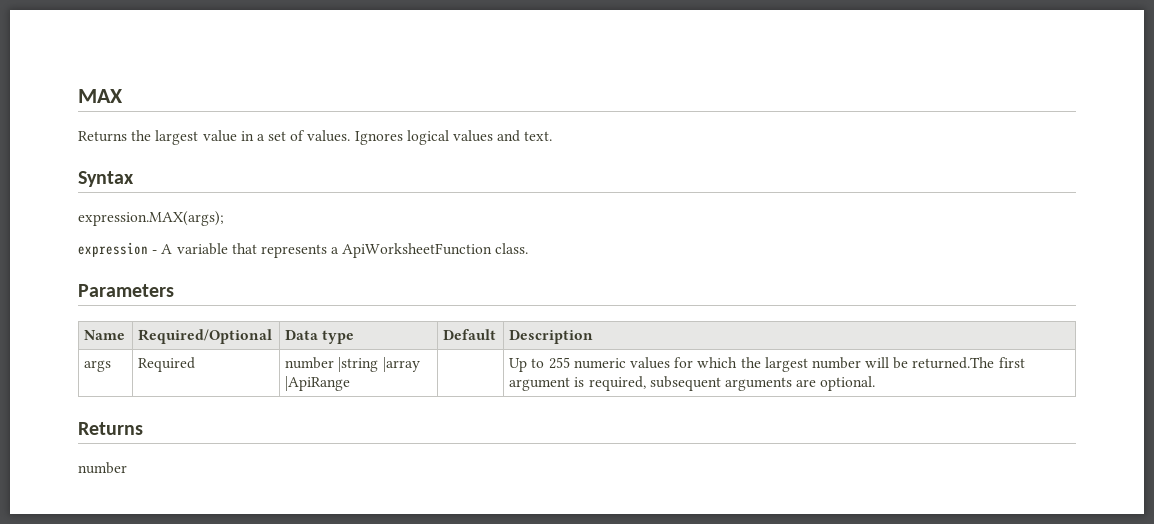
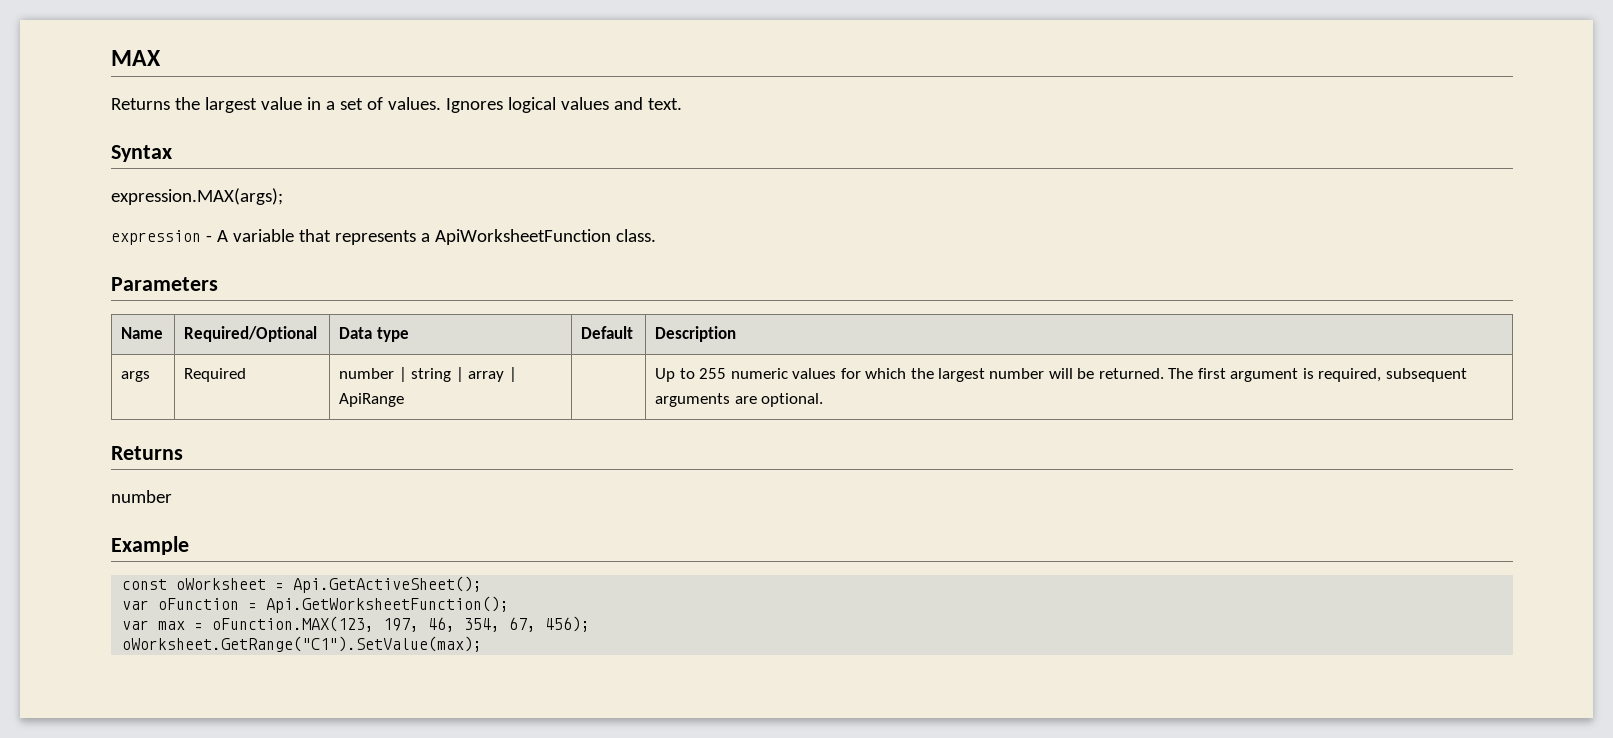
- args | Required | number |string |array |ApiRange | | Up to 255 numeric values for which the largest number will be returned.The first argument is required, subsequent arguments are optional.
+ args | Required | number | string | array | ApiRange | | Up to 255 numeric values for which the largest number will be returned. The first argument is required, subsequent arguments are optional.
+ Example
+ const oWorksheet = Api.GetActiveSheet();
+ var oFunction = Api.GetWorksheetFunction();
+ var max = oFunction.MAX(123, 197, 46, 354, 67, 456);
+ oWorksheet.GetRange("C1").SetValue(max);

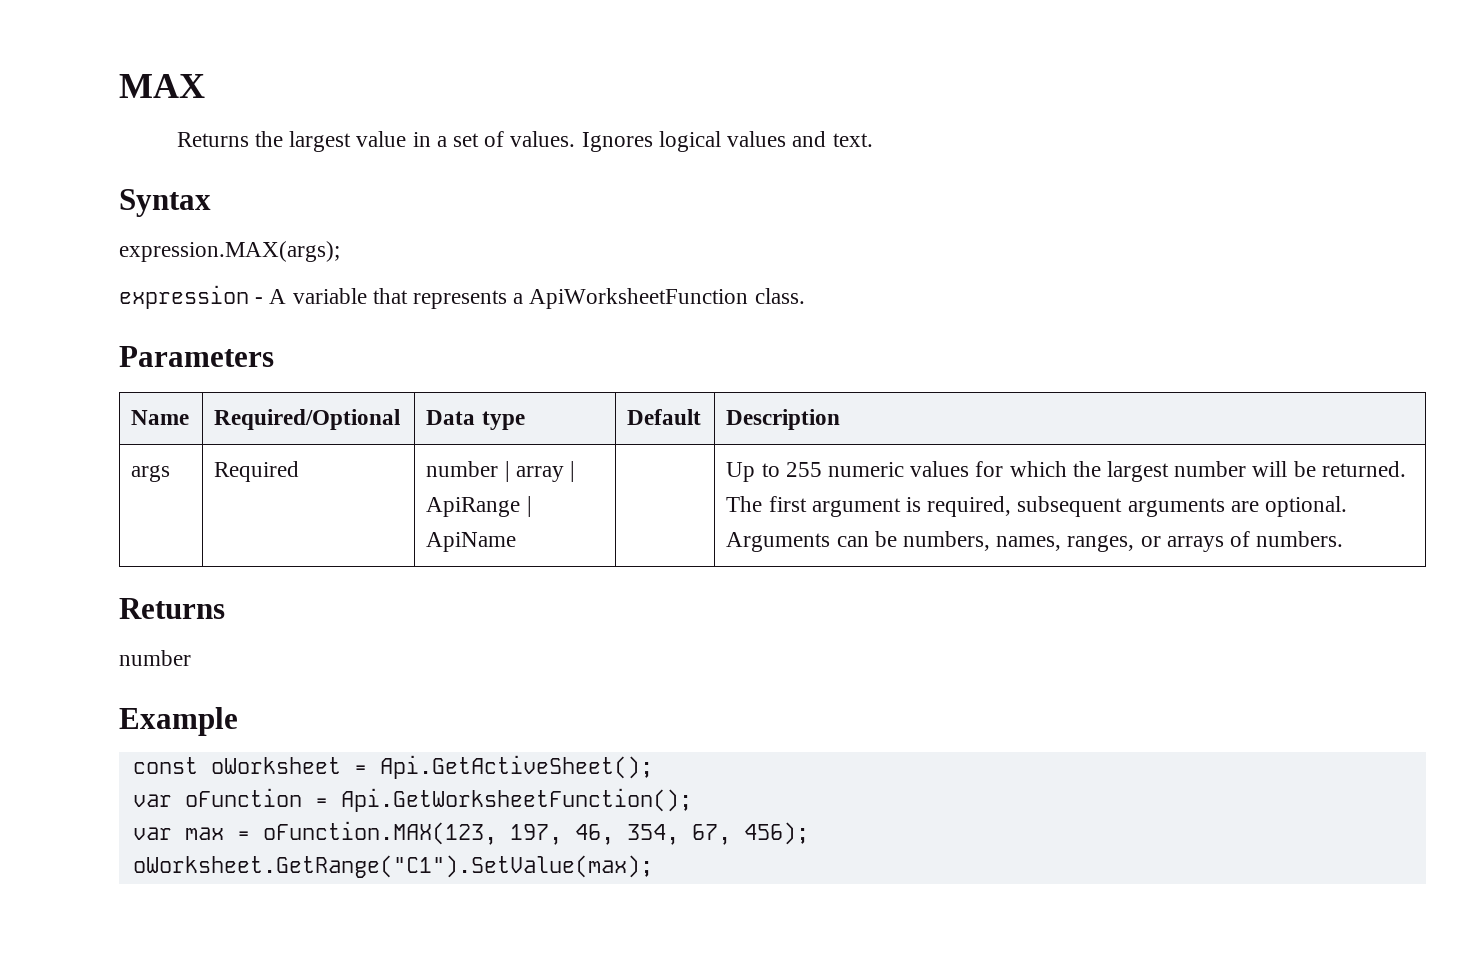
- args | Required | number | string | array | ApiRange | | Up to 255 numeric values for which the largest number will be returned. The first argument is required, subsequent arguments are optional.
+ args | Required | number | array | ApiRange | ApiName | | Up to 255 numeric values for which the largest number will be returned. The first argument is required, subsequent arguments are optional. Arguments can be numbers, names, ranges, or arrays of numbers.

